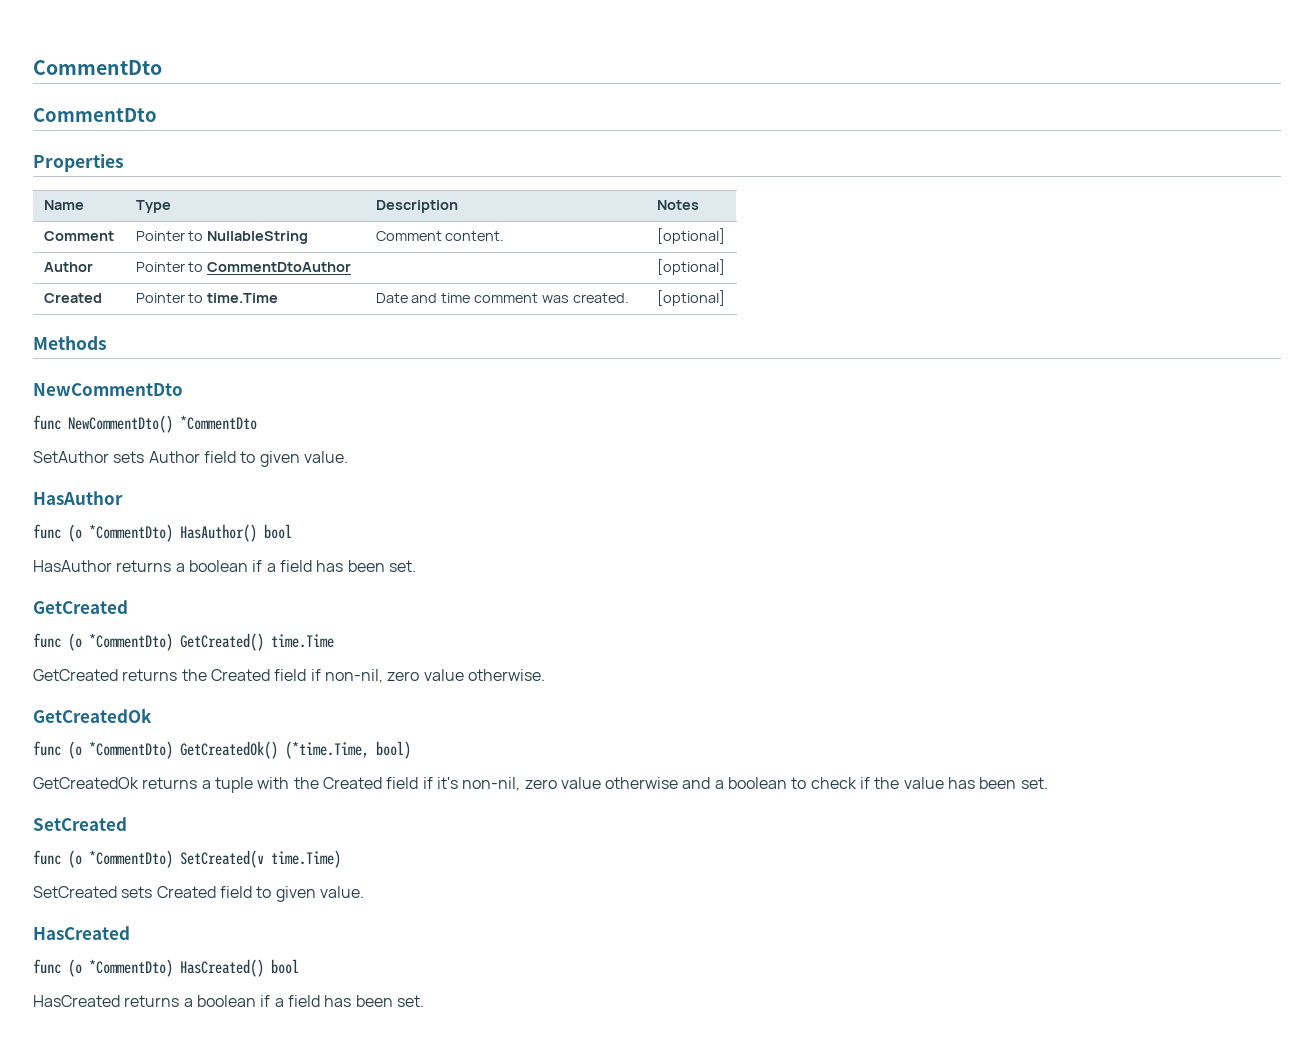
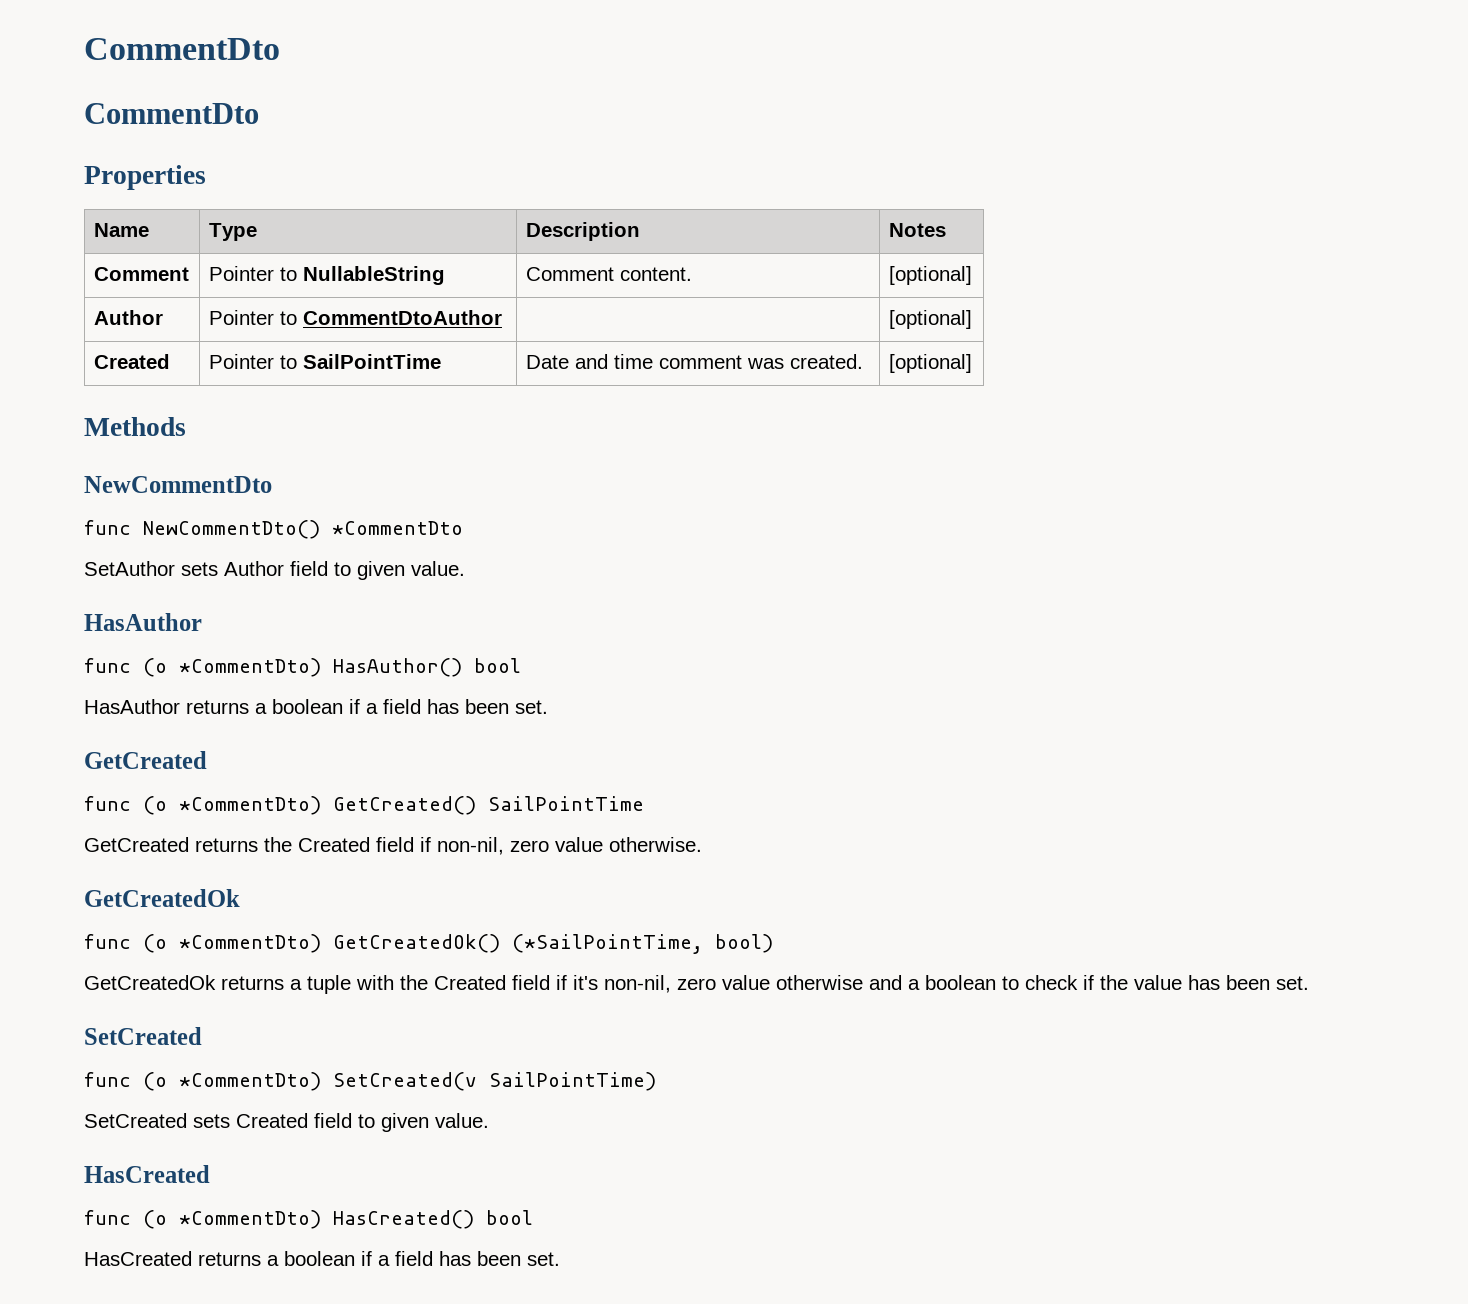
- Created | Pointer to time.Time | Date and time comment was created. | [optional]
+ Created | Pointer to SailPointTime | Date and time comment was created. | [optional]
- func (o *CommentDto) GetCreated() time.Time
+ func (o *CommentDto) GetCreated() SailPointTime
- func (o *CommentDto) GetCreatedOk() (*time.Time, bool)
+ func (o *CommentDto) GetCreatedOk() (*SailPointTime, bool)
- func (o *CommentDto) SetCreated(v time.Time)
+ func (o *CommentDto) SetCreated(v SailPointTime)

